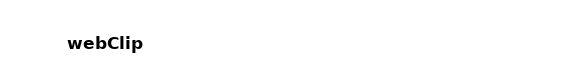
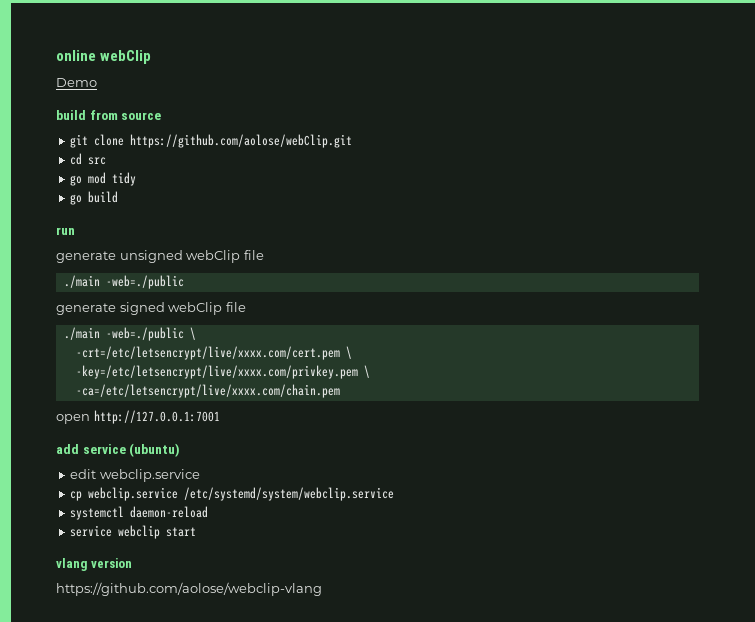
- webClip
+ online webClip
+ Demo
+ build from source
+ git clone https://github.com/aolose/webClip.git
+ cd src
+ go mod tidy
+ go build
+ run
+ generate unsigned webClip file
+ ./main -web=./public
+ generate signed webClip file
+ ./main -web=./public \
+ -crt=/etc/letsencrypt/live/xxxx.com/cert.pem \
+ -key=/etc/letsencrypt/live/xxxx.com/privkey.pem \
+ -ca=/etc/letsencrypt/live/xxxx.com/chain.pem
+ open http://127.0.0.1:7001
+ add service (ubuntu)
+ edit webclip.service
+ cp webclip.service /etc/systemd/system/webclip.service
+ systemctl daemon-reload
+ service webclip start
+ vlang version
+ https://github.com/aolose/webclip-vlang

